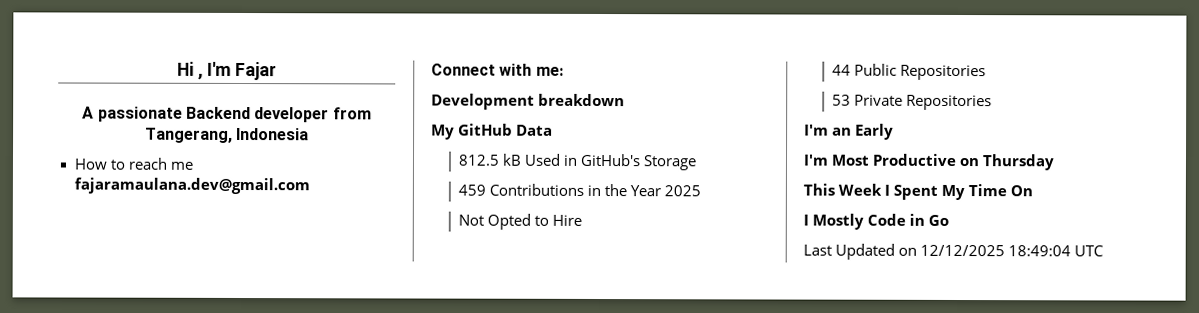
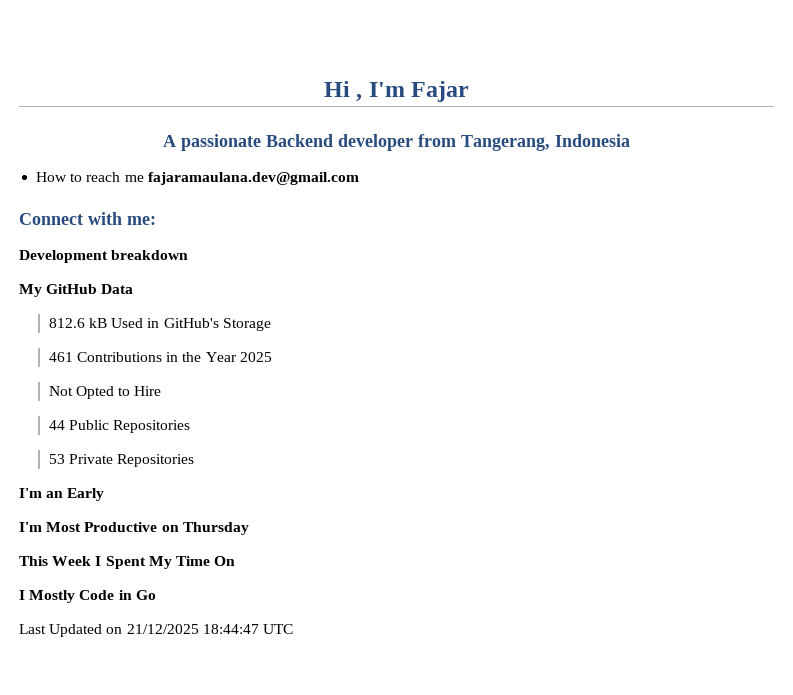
- 812.5 kB Used in GitHub's Storage
+ 812.6 kB Used in GitHub's Storage
- 459 Contributions in the Year 2025
+ 461 Contributions in the Year 2025
- Last Updated on 12/12/2025 18:49:04 UTC
+ Last Updated on 21/12/2025 18:44:47 UTC

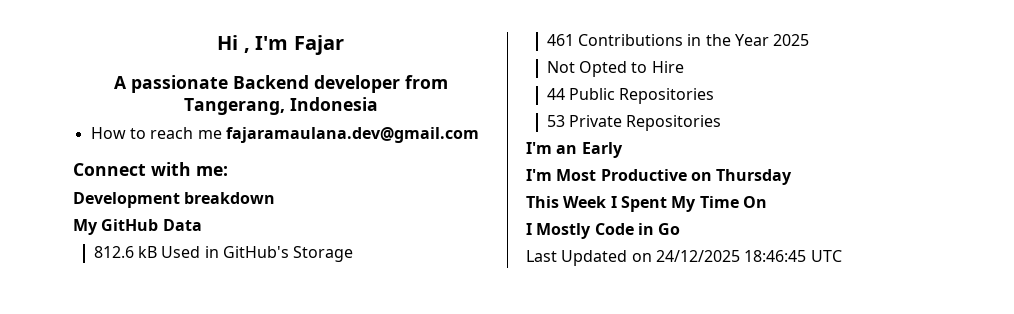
- Last Updated on 21/12/2025 18:44:47 UTC
+ Last Updated on 24/12/2025 18:46:45 UTC

